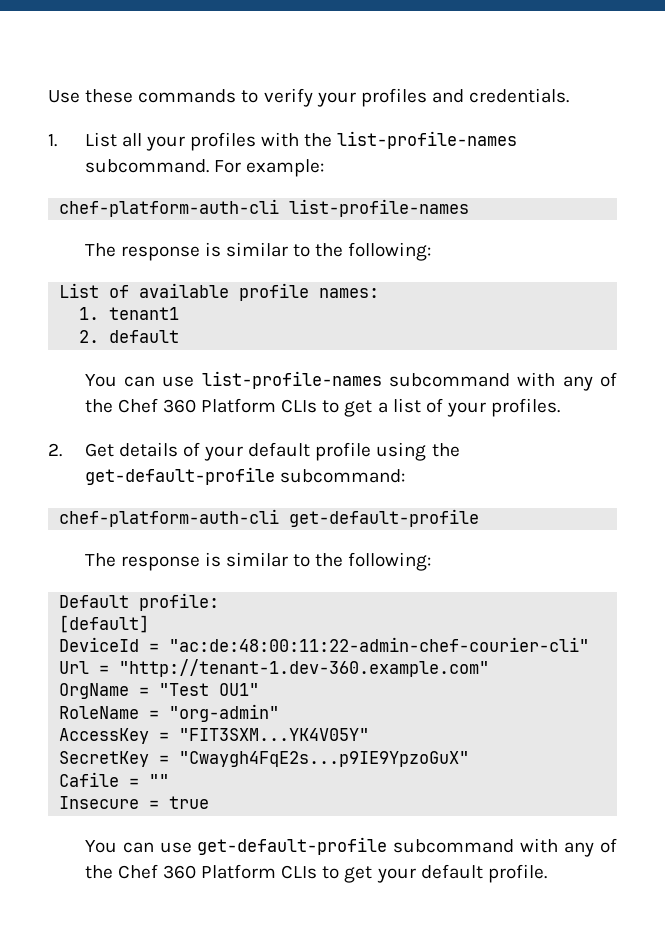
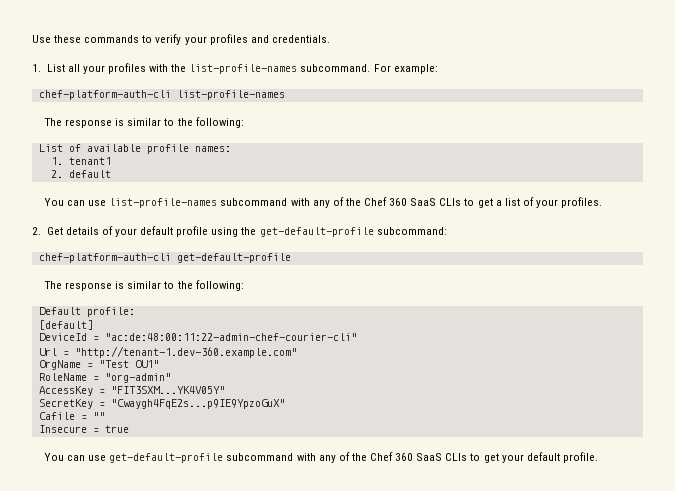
- You can use list-profile-names subcommand with any of the Chef 360 Platform CLIs to get a list of your profiles.
+ You can use list-profile-names subcommand with any of the Chef 360 SaaS CLIs to get a list of your profiles.
- You can use get-default-profile subcommand with any of the Chef 360 Platform CLIs to get your default profile.
+ You can use get-default-profile subcommand with any of the Chef 360 SaaS CLIs to get your default profile.

